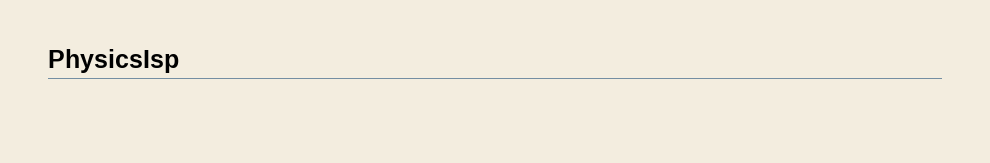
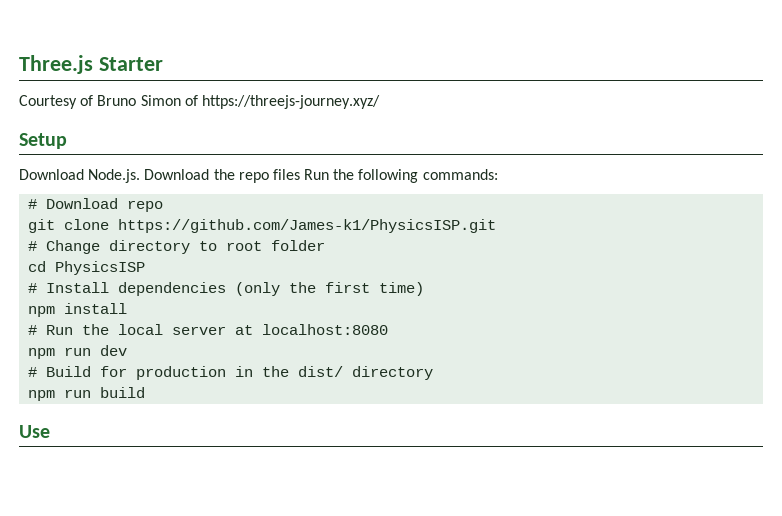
- PhysicsIsp
+ Three.js Starter
+ Courtesy of Bruno Simon of https://threejs-journey.xyz/
+ Setup
+ Download Node.js. Download the repo files Run the following commands:
+ # Download repo
+ git clone https://github.com/James-k1/PhysicsISP.git
+ # Change directory to root folder
+ cd PhysicsISP
+ # Install dependencies (only the first time)
+ npm install
+ # Run the local server at localhost:8080
+ npm run dev
+ # Build for production in the dist/ directory
+ npm run build
+ Use

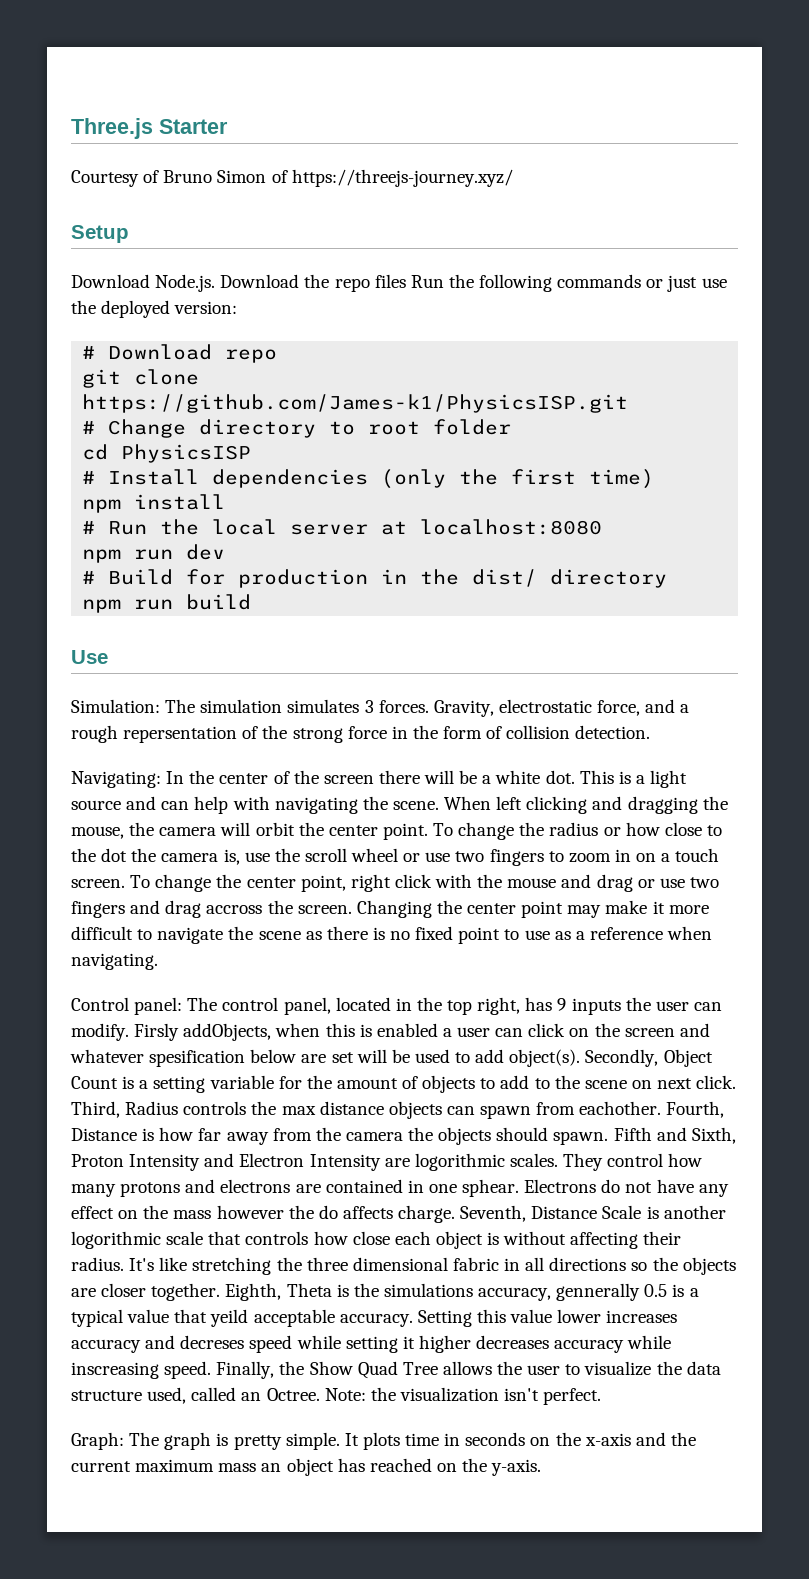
- Download Node.js. Download the repo files Run the following commands:
+ Download Node.js. Download the repo files Run the following commands or just use the deployed version:
+ Simulation: The simulation simulates 3 forces. Gravity, electrostatic force, and a rough repersentation of the strong force in the form of collision detection.
+ Navigating: In the center of the screen there will be a white dot. This is a light source and can help with navigating the scene. When left clicking and dragging the mouse, the camera will orbit the center point. To change the radius or how close to the dot the camera is, use the scroll wheel or use two fingers to zoom in on a touch screen. To change the center point, right click with the mouse and drag or use two fingers and drag accross the screen. Changing the center point may make it more difficult to navigate the scene as there is no fixed point to use as a reference when navigating.
+ Control panel: The control panel, located in the top right, has 9 inputs the user can modify. Firsly addObjects, when this is enabled a user can click on the screen and whatever spesification below are set will be used to add object(s). Secondly, Object Count is a setting variable for the amount of objects to add to the scene on next click. Third, Radius controls the max distance objects can spawn from eachother. Fourth, Distance is how far away from the camera the objects should spawn. Fifth and Sixth, Proton Intensity and Electron Intensity are logorithmic scales. They control how many protons and electrons are contained in one sphear. Electrons do not have any effect on the mass however the do affects charge. Seventh, Distance Scale is another logorithmic scale that controls how close each object is without affecting their radius. It's like stretching the three dimensional fabric in all directions so the objects are closer together. Eighth, Theta is the simulations accuracy, gennerally 0.5 is a typical value that yeild acceptable accuracy. Setting this value lower increases accuracy and decreses speed while setting it higher decreases accuracy while inscreasing speed. Finally, the Show Quad Tree allows the user to visualize the data structure used, called an Octree. Note: the visualization isn't perfect.
+ Graph: The graph is pretty simple. It plots time in seconds on the x-axis and the current maximum mass an object has reached on the y-axis.

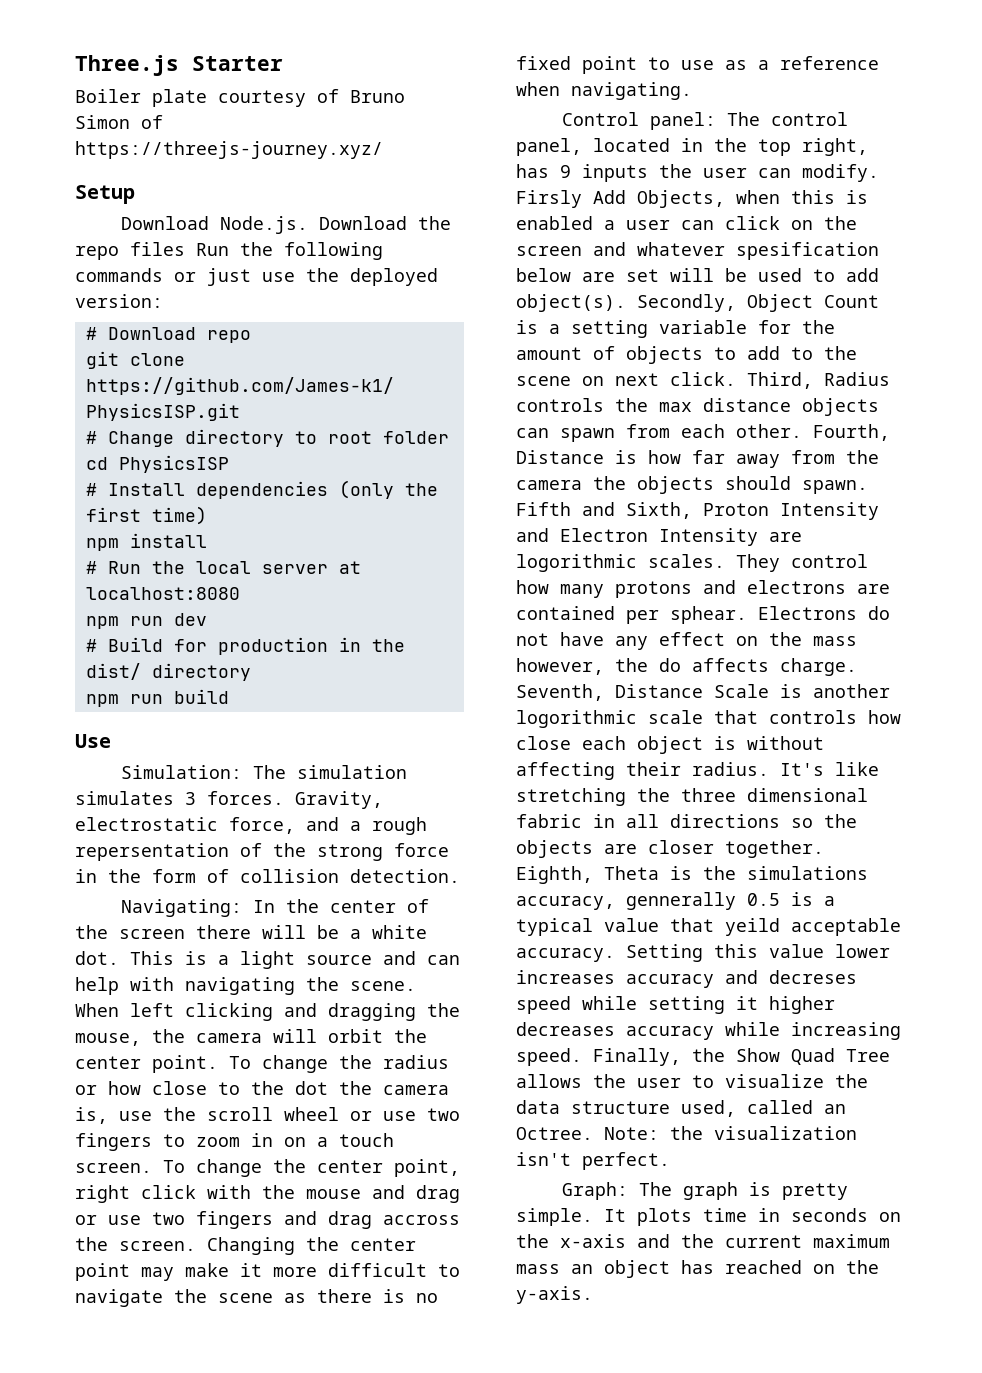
- Courtesy of Bruno Simon of https://threejs-journey.xyz/
+ Boiler plate courtesy of Bruno Simon of https://threejs-journey.xyz/
- Firsly addObjects, when this is enabled a user can click on the screen and whatever spesification below are set will be used to add object(s).
+ Firsly Add Objects, when this is enabled a user can click on the screen and whatever spesification below are set will be used to add object(s).
- Third, Radius controls the max distance objects can spawn from eachother.
+ Third, Radius controls the max distance objects can spawn from each other.
- They control how many protons and electrons are contained in one sphear.
+ They control how many protons and electrons are contained per sphear.
- Electrons do not have any effect on the mass however the do affects charge.
+ Electrons do not have any effect on the mass however, the do affects charge.
- Setting this value lower increases accuracy and decreses speed while setting it higher decreases accuracy while inscreasing speed.
+ Setting this value lower increases accuracy and decreses speed while setting it higher decreases accuracy while increasing speed.

